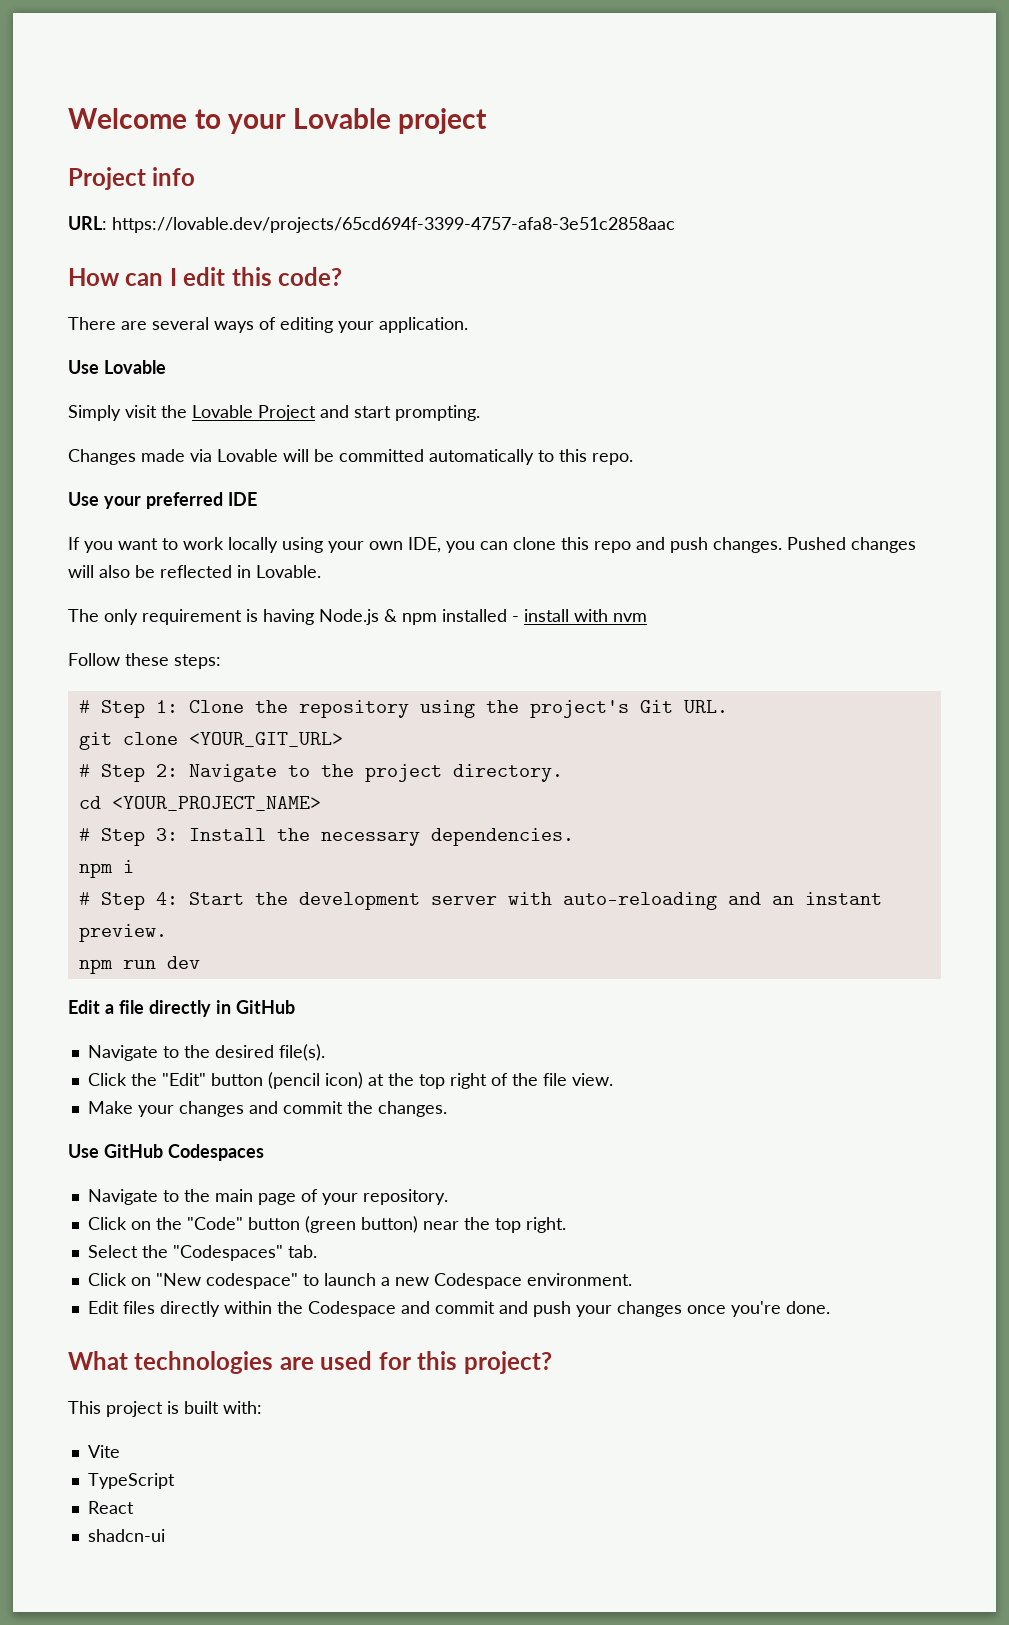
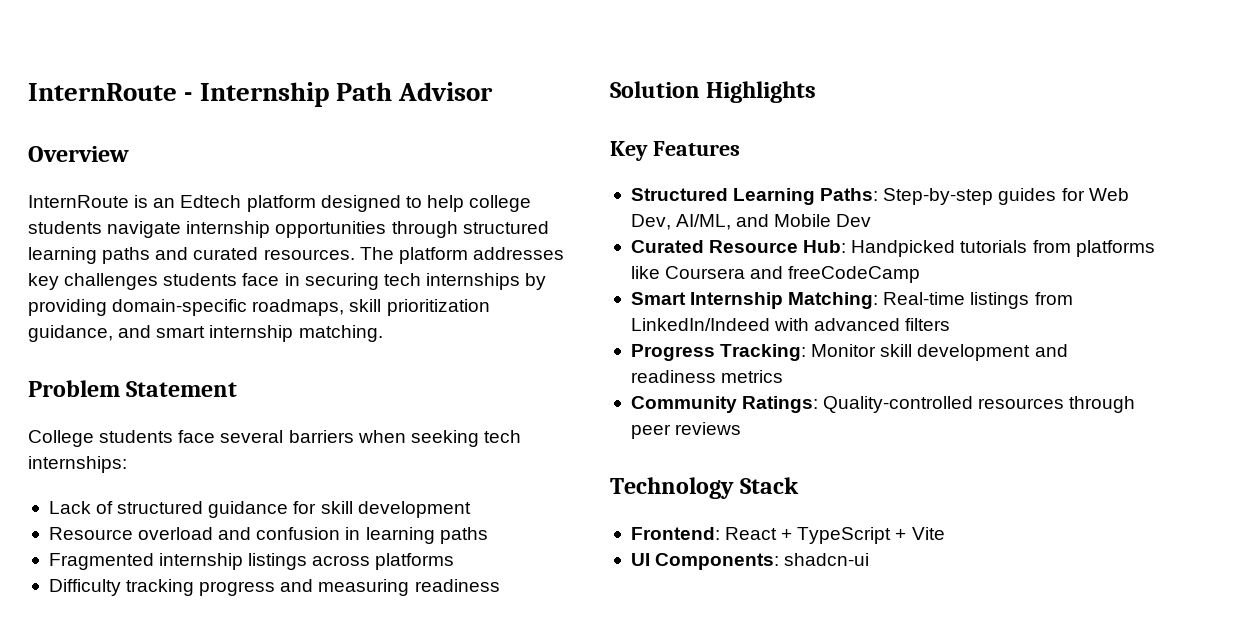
- Welcome to your Lovable project
- Project info
- URL: https://lovable.dev/projects/65cd694f-3399-4757-afa8-3e51c2858aac
- How can I edit this code?
- There are several ways of editing your application.
- Use Lovable
- Simply visit the Lovable Project and start prompting.
- Changes made via Lovable will be committed automatically to this repo.
- Use your preferred IDE
- If you want to work locally using your own IDE, you can clone this repo and push changes. Pushed changes will also be reflected in Lovable.
- The only requirement is having Node.js & npm installed - install with nvm
- Follow these steps:
- # Step 1: Clone the repository using the project's Git URL.
- git clone <YOUR_GIT_URL>
- # Step 2: Navigate to the project directory.
- cd <YOUR_PROJECT_NAME>
- # Step 3: Install the necessary dependencies.
- npm i
- # Step 4: Start the development server with auto-reloading and an instant preview.
- npm run dev
- Edit a file directly in GitHub
- Navigate to the desired file(s).
- Click the "Edit" button (pencil icon) at the top right of the file view.
- Make your changes and commit the changes.
- Use GitHub Codespaces
- Navigate to the main page of your repository.
- Click on the "Code" button (green button) near the top right.
- Select the "Codespaces" tab.
- Click on "New codespace" to launch a new Codespace environment.
- Edit files directly within the Codespace and commit and push your changes once you're done.
- What technologies are used for this project?
- This project is built with:
- Vite
+ InternRoute - Internship Path Advisor
+ Overview
+ InternRoute is an Edtech platform designed to help college students navigate internship opportunities through structured learning paths and curated resources. The platform addresses key challenges students face in securing tech internships by providing domain-specific roadmaps, skill prioritization guidance, and smart internship matching.
+ Problem Statement
+ College students face several barriers when seeking tech internships:
+ Lack of structured guidance for skill development
+ Resource overload and confusion in learning paths
+ Fragmented internship listings across platforms
+ Difficulty tracking progress and measuring readiness
+ Solution Highlights
+ Key Features
+ Structured Learning Paths: Step-by-step guides for Web Dev, AI/ML, and Mobile Dev
+ Curated Resource Hub: Handpicked tutorials from platforms like Coursera and freeCodeCamp
+ Smart Internship Matching: Real-time listings from LinkedIn/Indeed with advanced filters
+ Progress Tracking: Monitor skill development and readiness metrics
+ Community Ratings: Quality-controlled resources through peer reviews
+ Technology Stack
+ Frontend: React + TypeScript + Vite
- TypeScript
- React
- shadcn-ui
+ UI Components: shadcn-ui

